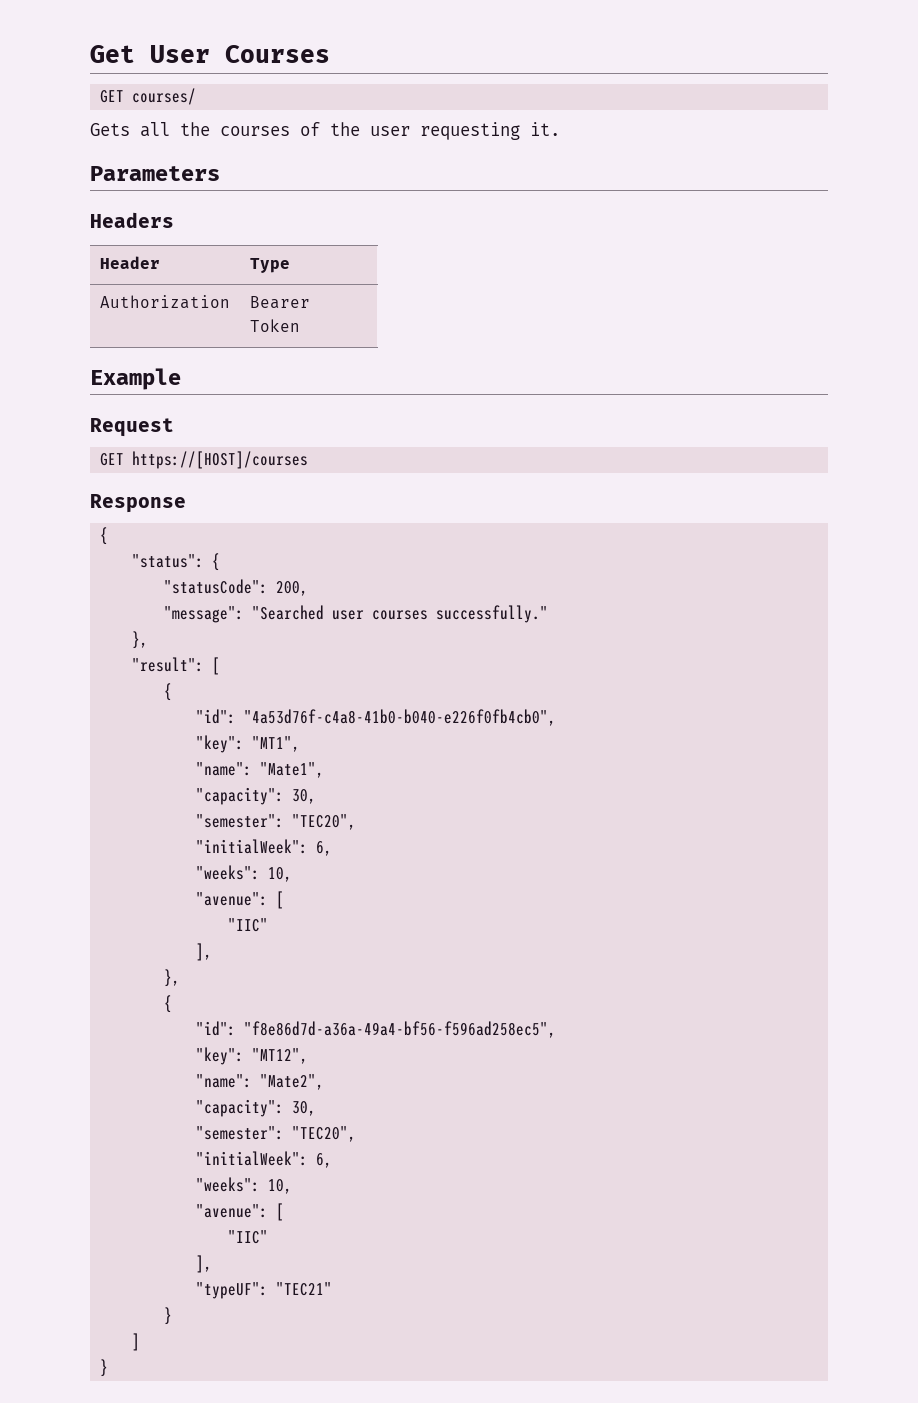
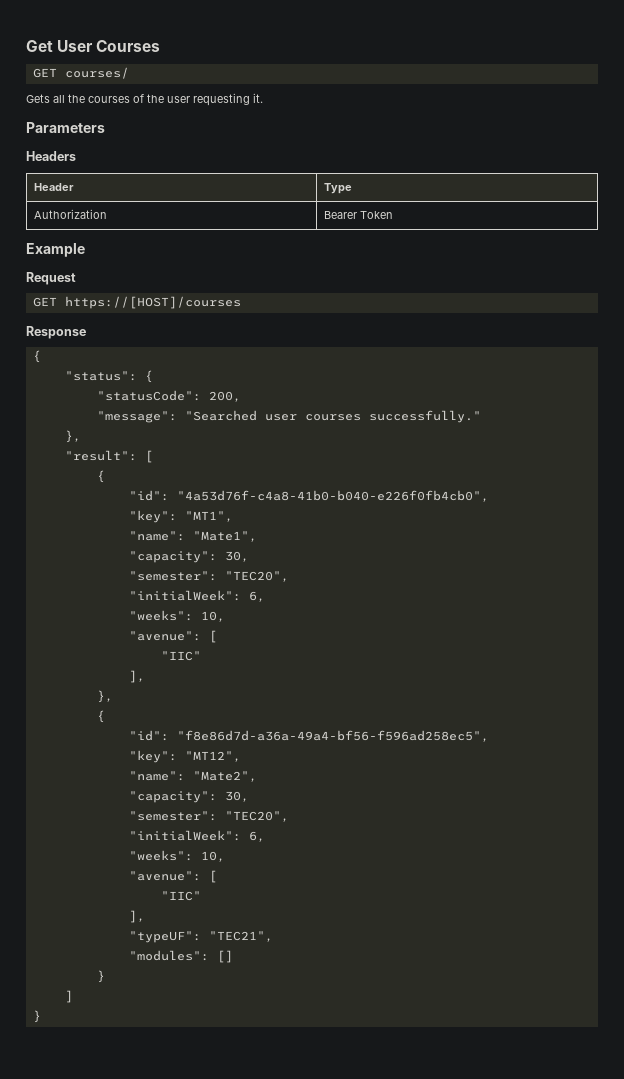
- "typeUF": "TEC21"
+ "typeUF": "TEC21",
+ "modules": []

